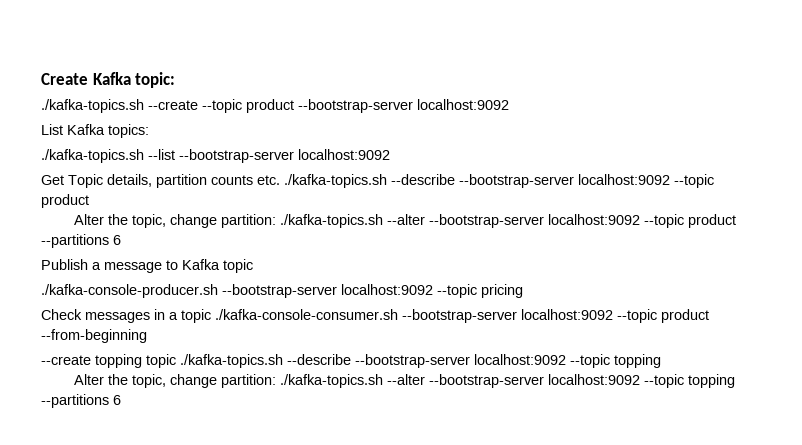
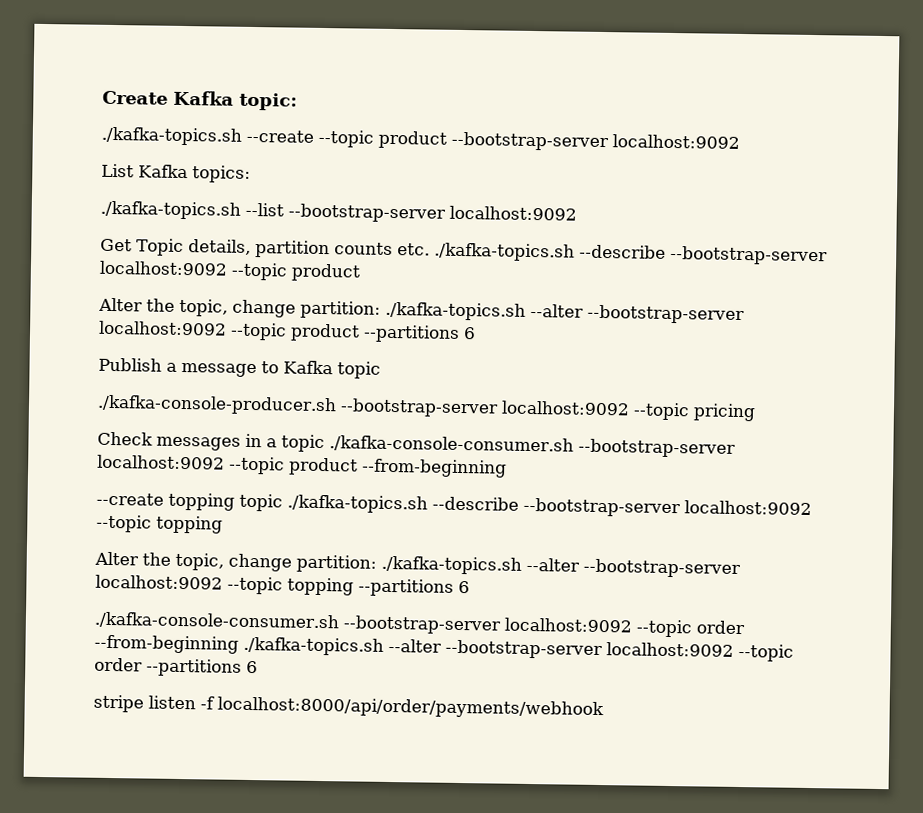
+ ./kafka-console-consumer.sh --bootstrap-server localhost:9092 --topic order --from-beginning ./kafka-topics.sh --alter --bootstrap-server localhost:9092 --topic order --partitions 6
+ stripe listen -f localhost:8000/api/order/payments/webhook

